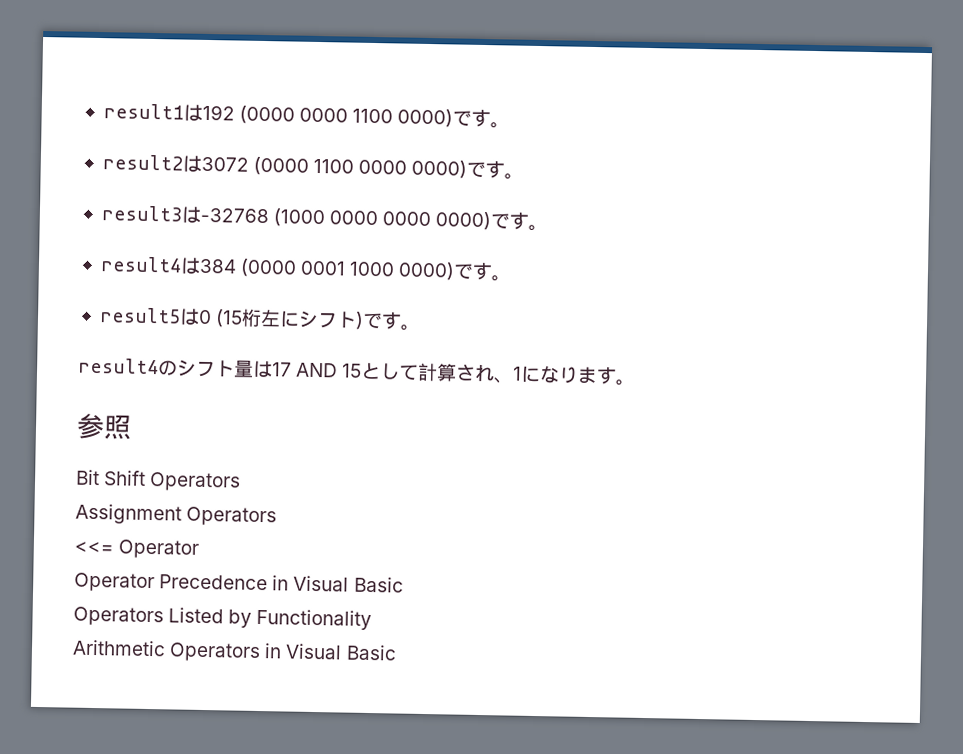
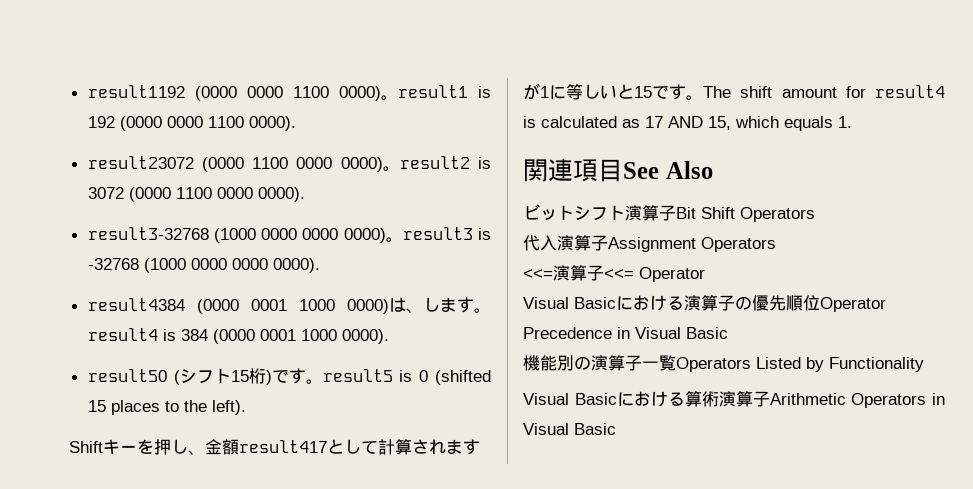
- result1は192 (0000 0000 1100 0000)です。
- result2は3072 (0000 1100 0000 0000)です。
- result3は-32768 (1000 0000 0000 0000)です。
- result4は384 (0000 0001 1000 0000)です。
- result5は0 (15桁左にシフト)です。
- result4のシフト量は17 AND 15として計算され、1になります。
- 参照
- Bit Shift Operators
+ result1192 (0000 0000 1100 0000)。result1 is 192 (0000 0000 1100 0000).
+ result23072 (0000 1100 0000 0000)。result2 is 3072 (0000 1100 0000 0000).
+ result3-32768 (1000 0000 0000 0000)。result3 is -32768 (1000 0000 0000 0000).
+ result4384 (0000 0001 1000 0000)は、します。result4 is 384 (0000 0001 1000 0000).
+ result50 (シフト15桁)です。result5 is 0 (shifted 15 places to the left).
+ Shiftキーを押し、金額result417として計算されますが1に等しいと15です。The shift amount for result4 is calculated as 17 AND 15, which equals 1.
+ 関連項目See Also
+ ビットシフト演算子Bit Shift Operators
- Assignment Operators
+ 代入演算子Assignment Operators
- <<= Operator
+ <<=演算子<<= Operator
- Operator Precedence in Visual Basic
+ Visual Basicにおける演算子の優先順位Operator Precedence in Visual Basic
- Operators Listed by Functionality
+ 機能別の演算子一覧Operators Listed by Functionality
- Arithmetic Operators in Visual Basic
+ Visual Basicにおける算術演算子Arithmetic Operators in Visual Basic

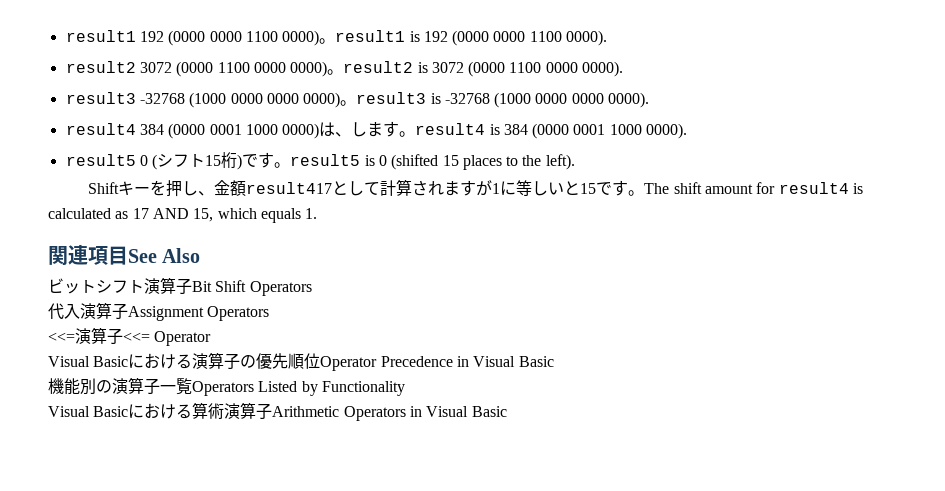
- result1192 (0000 0000 1100 0000)。result1 is 192 (0000 0000 1100 0000).
+ result1 192 (0000 0000 1100 0000)。result1 is 192 (0000 0000 1100 0000).
- result23072 (0000 1100 0000 0000)。result2 is 3072 (0000 1100 0000 0000).
+ result2 3072 (0000 1100 0000 0000)。result2 is 3072 (0000 1100 0000 0000).
- result3-32768 (1000 0000 0000 0000)。result3 is -32768 (1000 0000 0000 0000).
+ result3 -32768 (1000 0000 0000 0000)。result3 is -32768 (1000 0000 0000 0000).
- result4384 (0000 0001 1000 0000)は、します。result4 is 384 (0000 0001 1000 0000).
+ result4 384 (0000 0001 1000 0000)は、します。result4 is 384 (0000 0001 1000 0000).
- result50 (シフト15桁)です。result5 is 0 (shifted 15 places to the left).
+ result5 0 (シフト15桁)です。result5 is 0 (shifted 15 places to the left).

